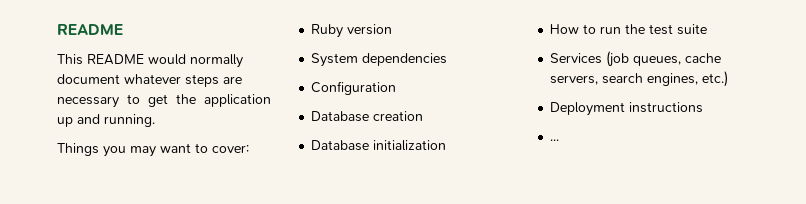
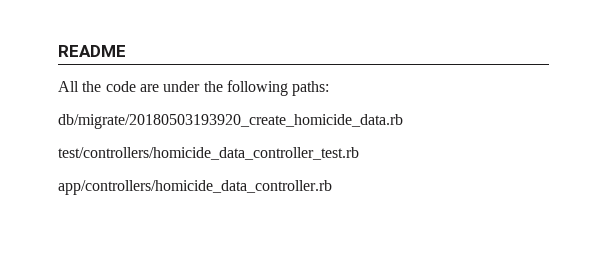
- This README would normally document whatever steps are necessary to get the application up and running.
- Things you may want to cover:
- Ruby version
- System dependencies
- Configuration
- Database creation
- Database initialization
- How to run the test suite
- Services (job queues, cache servers, search engines, etc.)
- Deployment instructions
- ...
+ All the code are under the following paths:
+ db/migrate/20180503193920_create_homicide_data.rb
+ test/controllers/homicide_data_controller_test.rb
+ app/controllers/homicide_data_controller.rb

